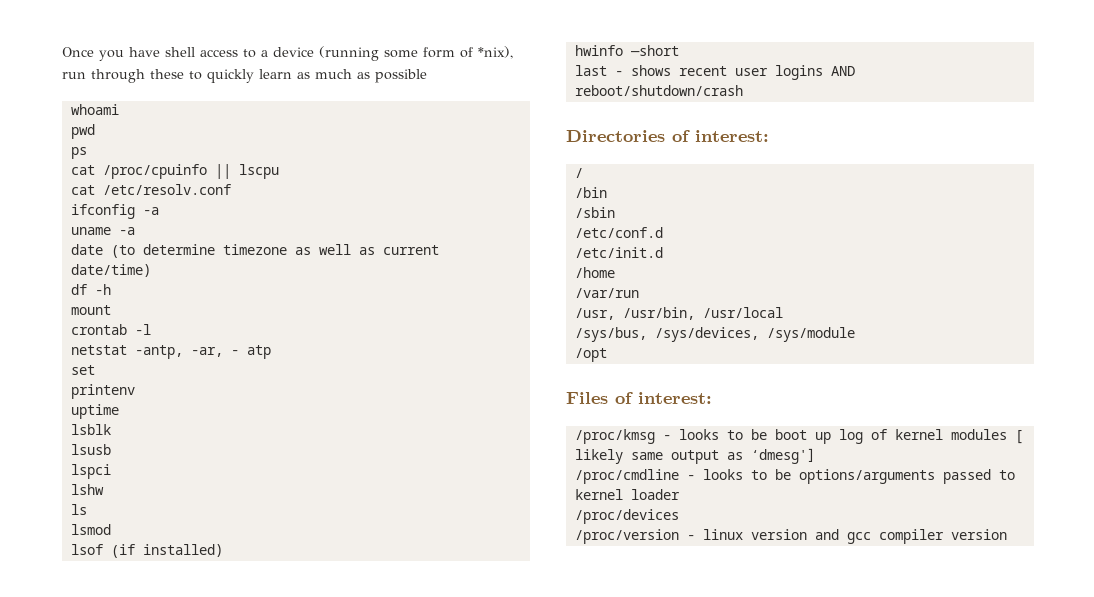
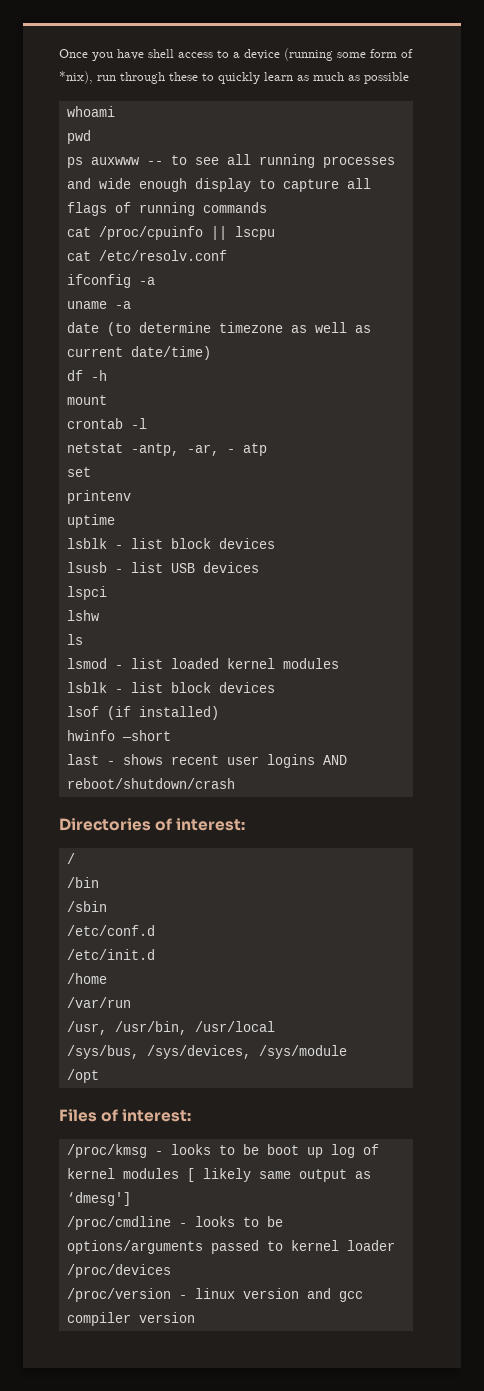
- ps
+ ps auxwww -- to see all running processes and wide enough display to capture all flags of running commands
  uptime
- lsblk
- lsusb
+ lsblk - list block devices
+ lsusb - list USB devices
  lspci
  lshw
  ls
- lsmod
+ lsmod - list loaded kernel modules
+ lsblk - list block devices

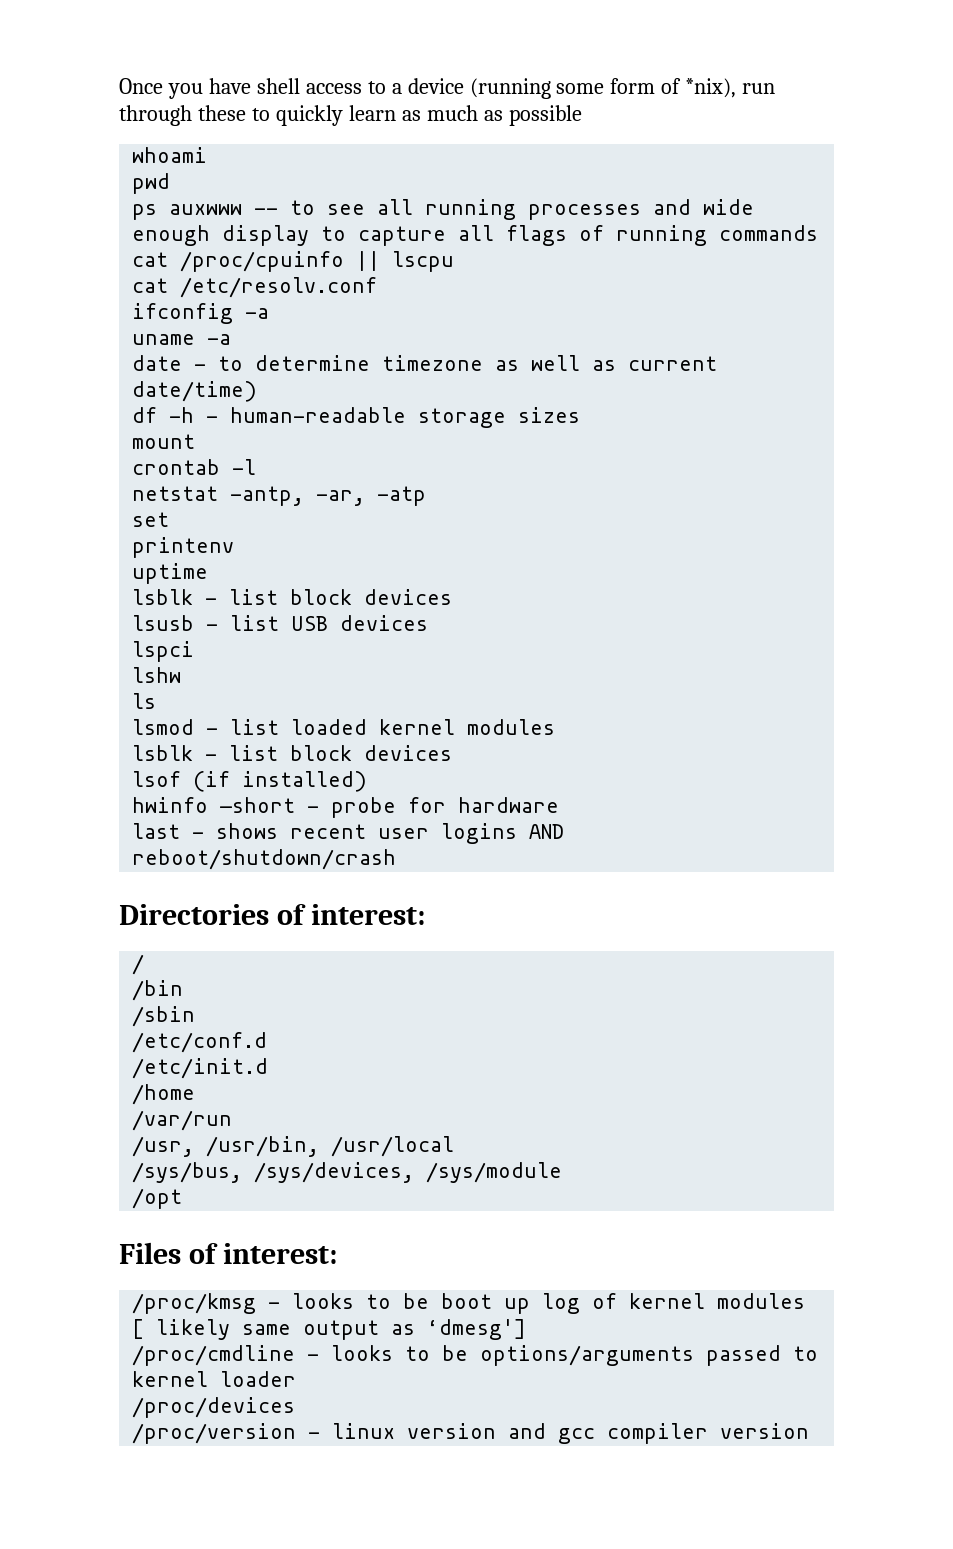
- date (to determine timezone as well as current date/time)
+ date - to determine timezone as well as current date/time)
- df -h
+ df -h - human-readable storage sizes
- netstat -antp, -ar, - atp
+ netstat -antp, -ar, -atp
- hwinfo —short
+ hwinfo —short - probe for hardware

